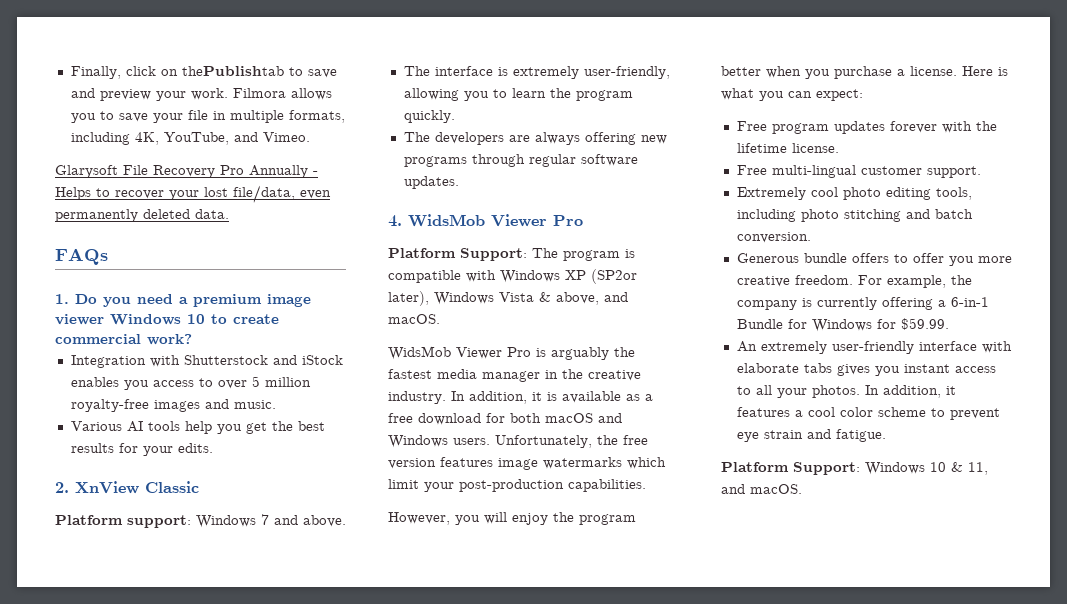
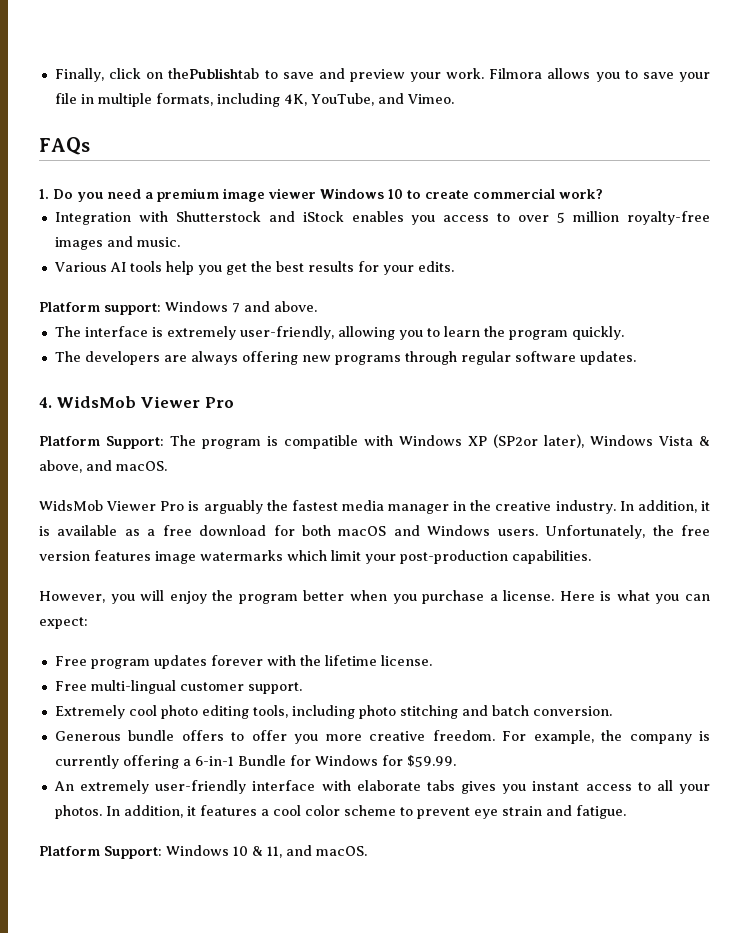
- Glarysoft File Recovery Pro Annually - Helps to recover your lost file/data, even permanently deleted data.
- 2. XnView Classic

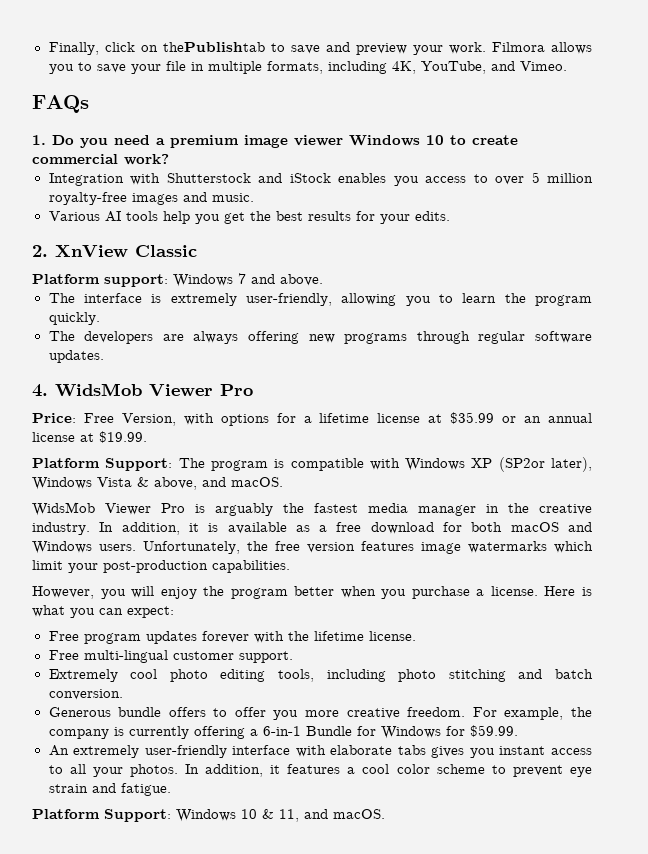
+ 2. XnView Classic
+ Price: Free Version, with options for a lifetime license at $35.99 or an annual license at $19.99.

